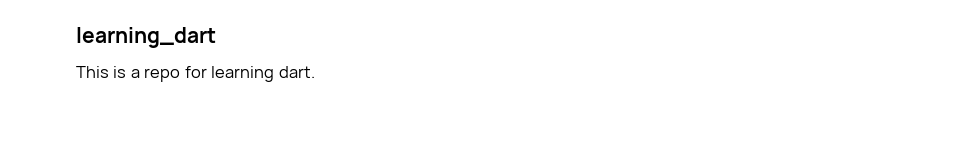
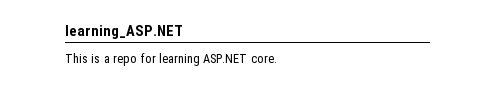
- learning_dart
+ learning_ASP.NET
- This is a repo for learning dart.
+ This is a repo for learning ASP.NET core.

